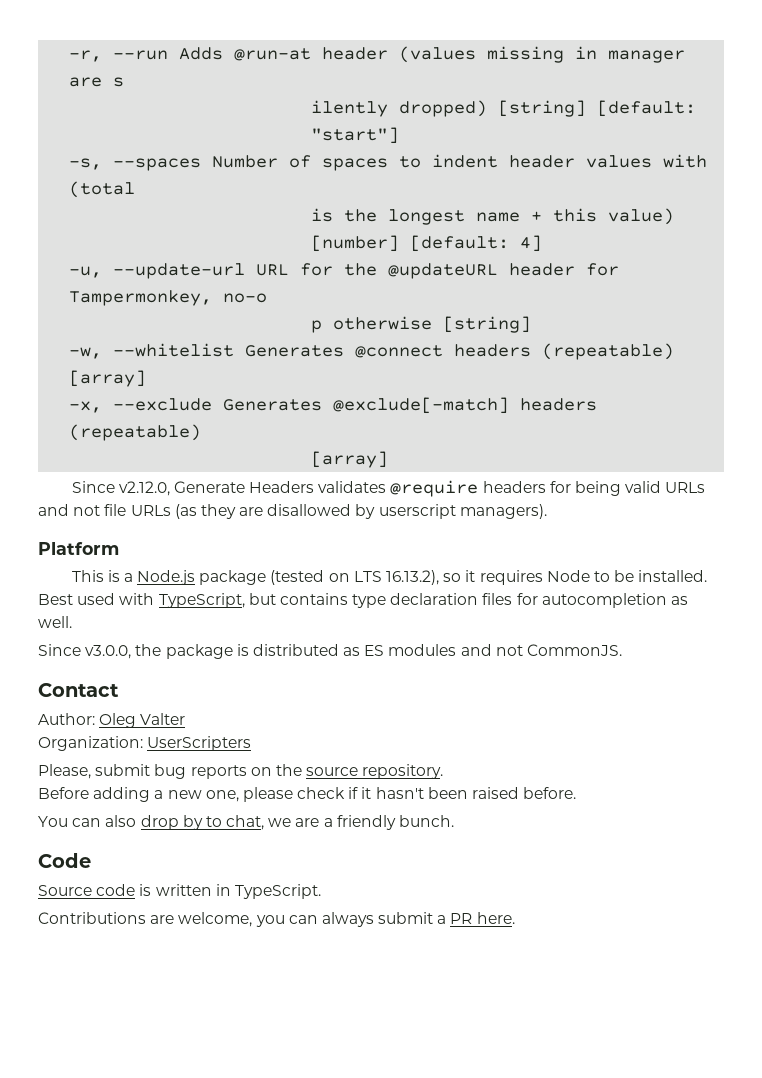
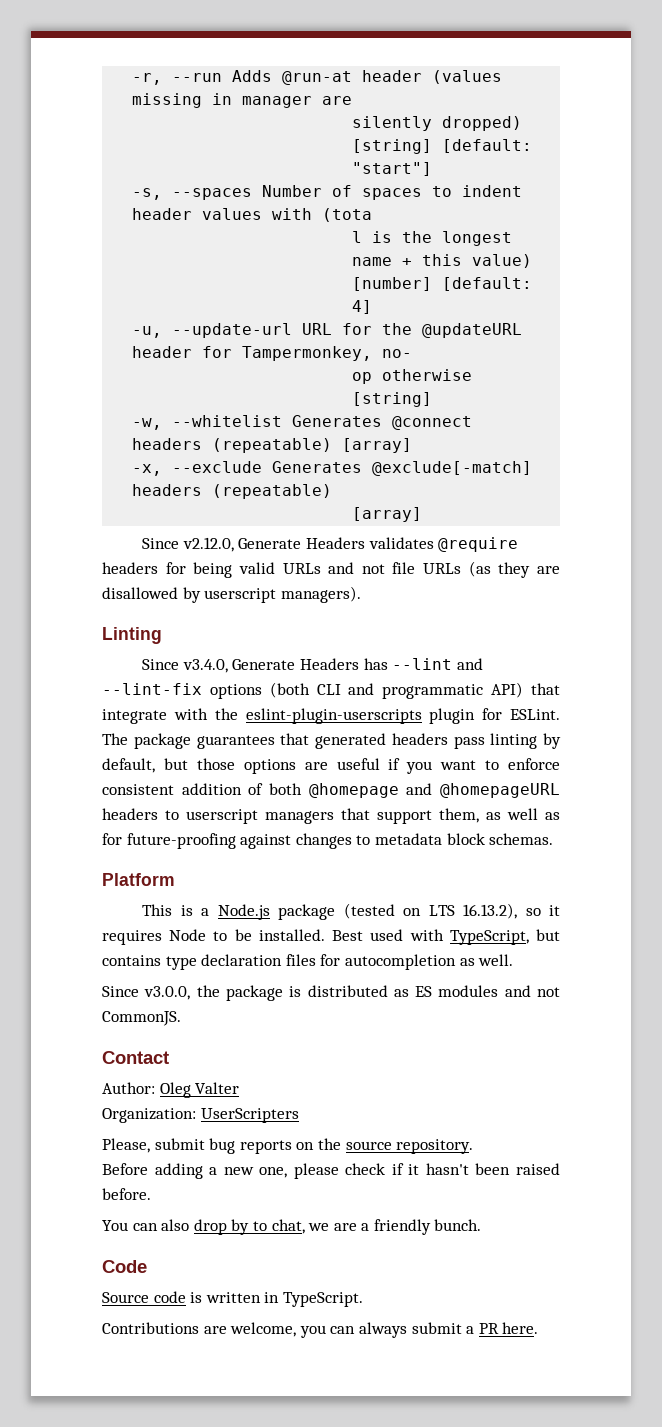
- -r, --run Adds @run-at header (values missing in manager are s
- ilently dropped) [string] [default: "start"]
+ -r, --run Adds @run-at header (values missing in manager are
+ silently dropped) [string] [default: "start"]
- -s, --spaces Number of spaces to indent header values with (total
- is the longest name + this value)
+ -s, --spaces Number of spaces to indent header values with (tota
+ l is the longest name + this value)
- -u, --update-url URL for the @updateURL header for Tampermonkey, no-o
- p otherwise [string]
+ -u, --update-url URL for the @updateURL header for Tampermonkey, no-
+ op otherwise [string]
+ Linting
+ Since v3.4.0, Generate Headers has --lint and --lint-fix options (both CLI and programmatic API) that integrate with the eslint-plugin-userscripts plugin for ESLint. The package guarantees that generated headers pass linting by default, but those options are useful if you want to enforce consistent addition of both @homepage and @homepageURL headers to userscript managers that support them, as well as for future-proofing against changes to metadata block schemas.

